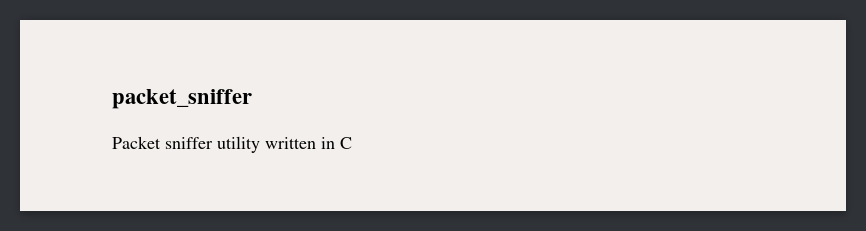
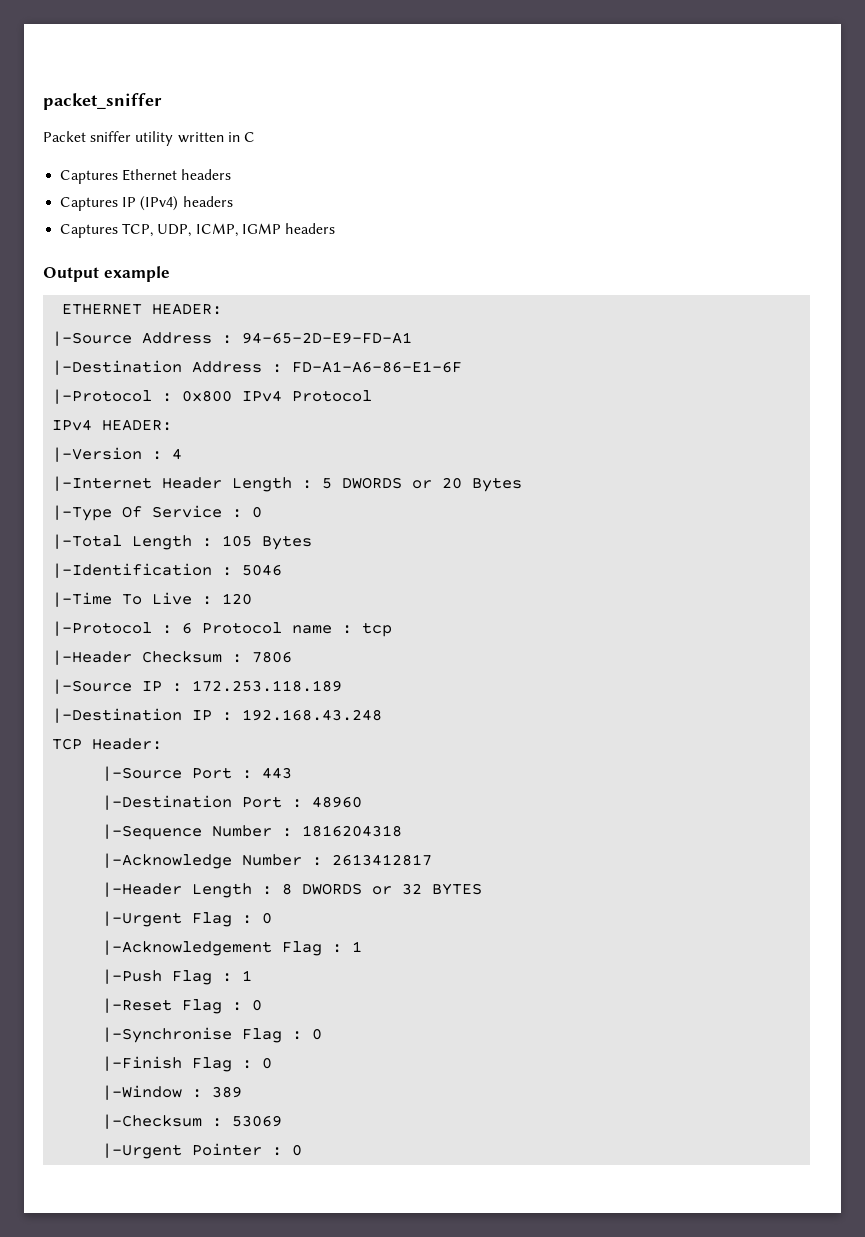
+ Captures Ethernet headers
+ Captures IP (IPv4) headers
+ Captures TCP, UDP, ICMP, IGMP headers
+ Output example
+ ETHERNET HEADER:
+ |-Source Address : 94-65-2D-E9-FD-A1
+ |-Destination Address : FD-A1-A6-86-E1-6F
+ |-Protocol : 0x800 IPv4 Protocol
+ IPv4 HEADER:
+ |-Version : 4
+ |-Internet Header Length : 5 DWORDS or 20 Bytes
+ |-Type Of Service : 0
+ |-Total Length : 105 Bytes
+ |-Identification : 5046
+ |-Time To Live : 120
+ |-Protocol : 6 Protocol name : tcp
+ |-Header Checksum : 7806
+ |-Source IP : 172.253.118.189
+ |-Destination IP : 192.168.43.248
+ TCP Header:
+ |-Source Port : 443
+ |-Destination Port : 48960
+ |-Sequence Number : 1816204318
+ |-Acknowledge Number : 2613412817
+ |-Header Length : 8 DWORDS or 32 BYTES
+ |-Urgent Flag : 0
+ |-Acknowledgement Flag : 1
+ |-Push Flag : 1
+ |-Reset Flag : 0
+ |-Synchronise Flag : 0
+ |-Finish Flag : 0
+ |-Window : 389
+ |-Checksum : 53069
+ |-Urgent Pointer : 0

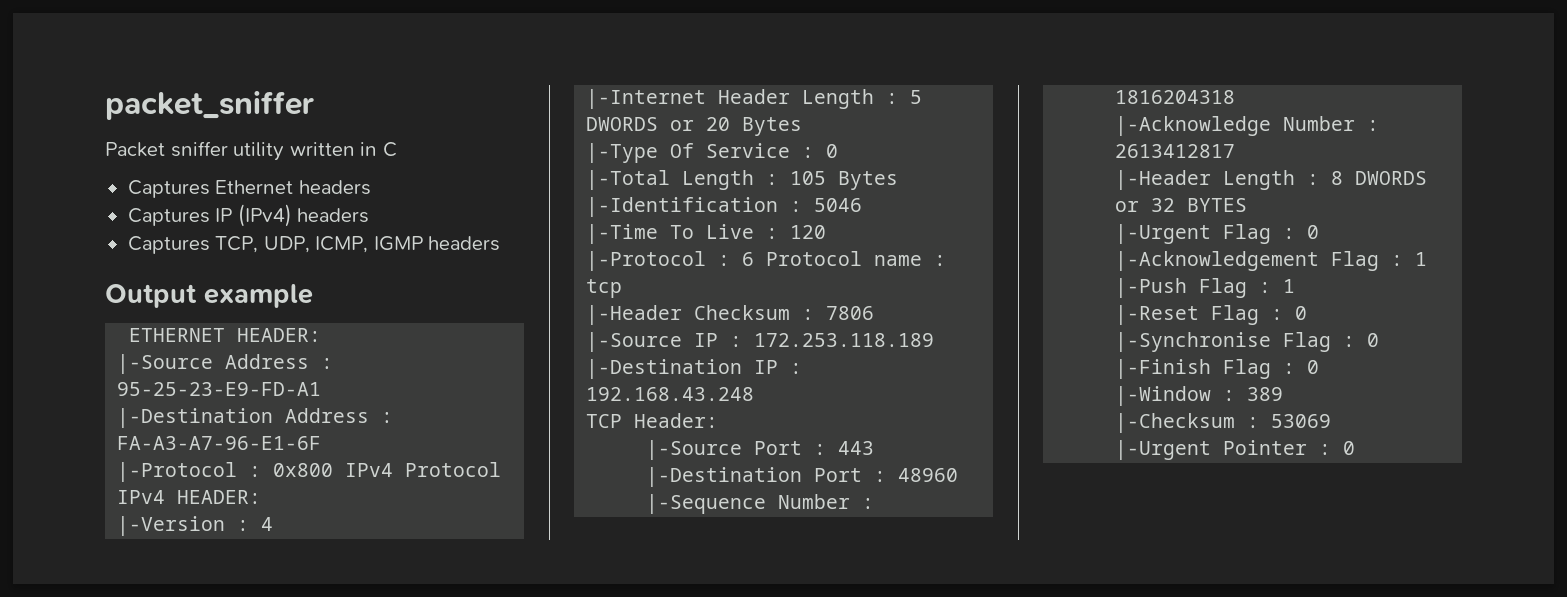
- |-Source Address : 94-65-2D-E9-FD-A1
+ |-Source Address : 95-25-23-E9-FD-A1
- |-Destination Address : FD-A1-A6-86-E1-6F
+ |-Destination Address : FA-A3-A7-96-E1-6F

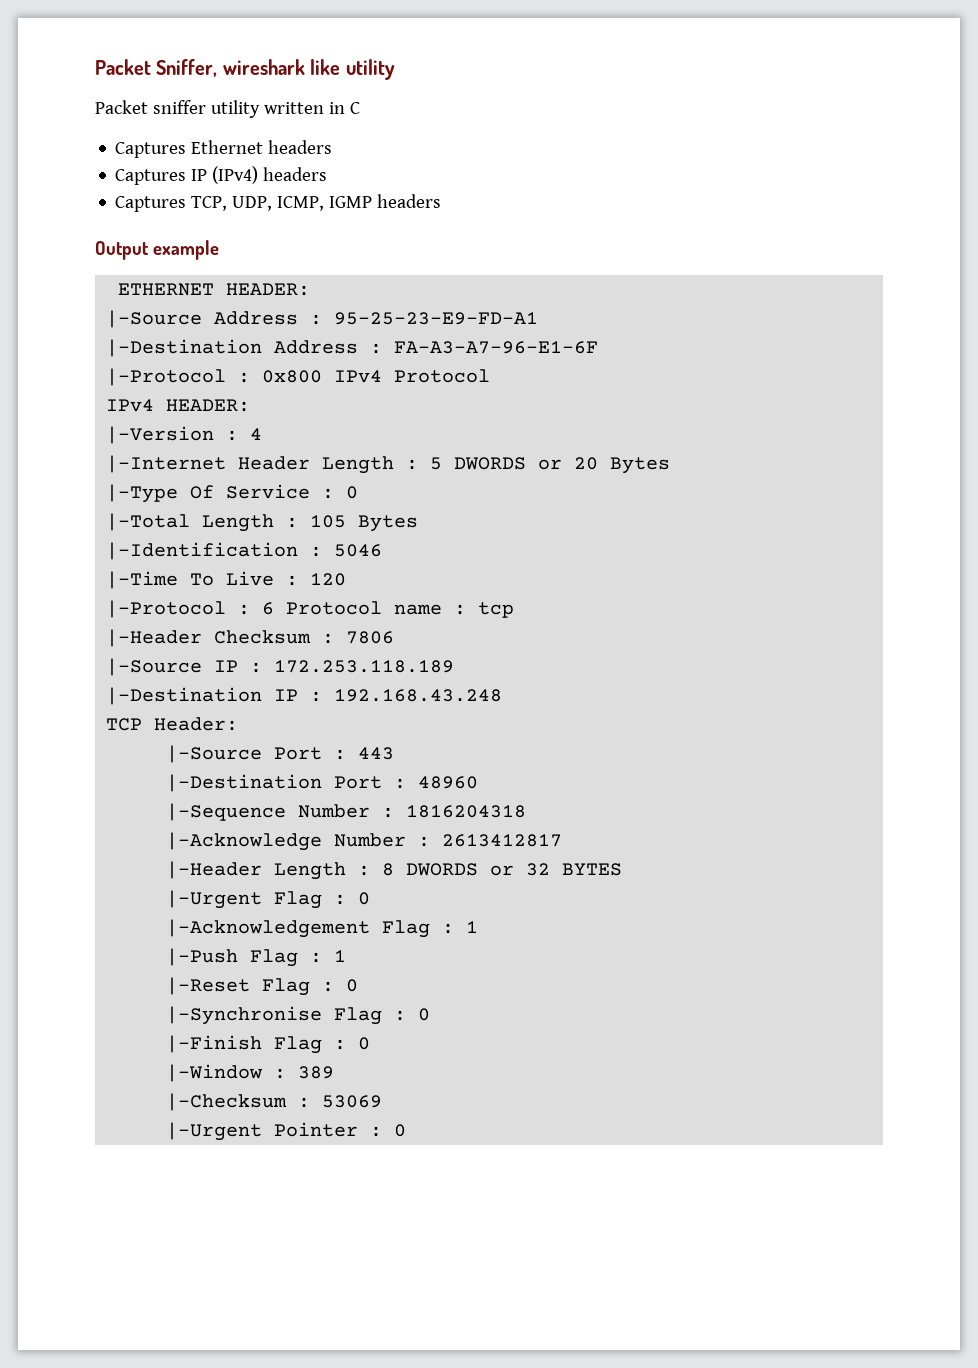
- packet_sniffer
+ Packet Sniffer, wireshark like utility

